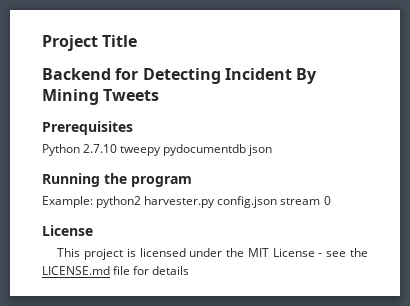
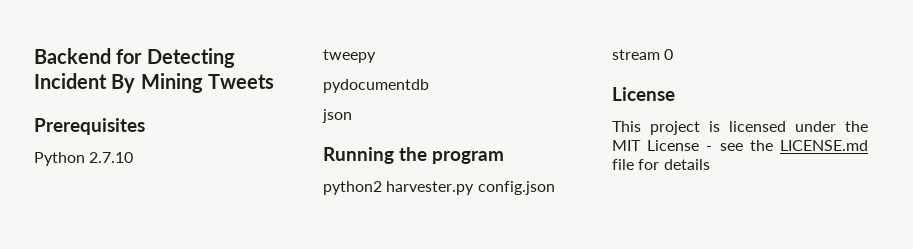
- Project Title
- Python 2.7.10 tweepy pydocumentdb json
+ Python 2.7.10
+ tweepy
+ pydocumentdb
+ json
- Example: python2 harvester.py config.json stream 0
+ python2 harvester.py config.json stream 0

